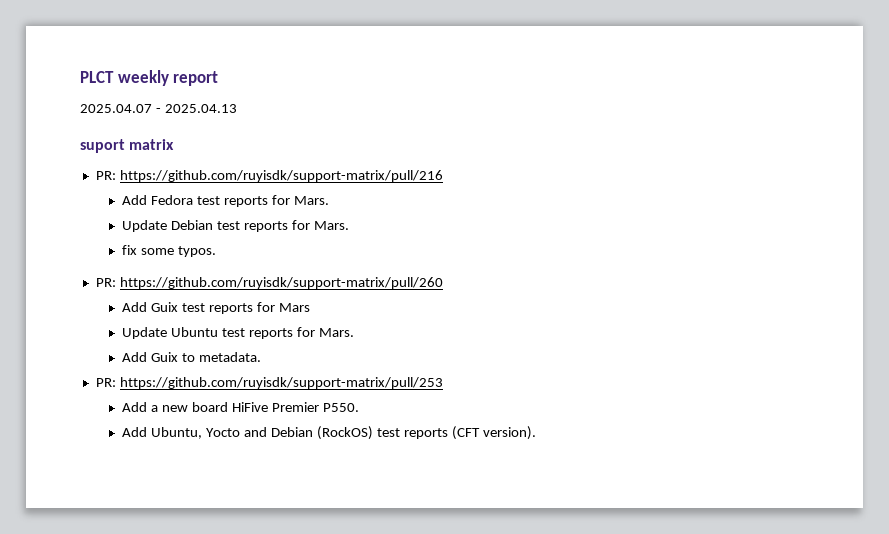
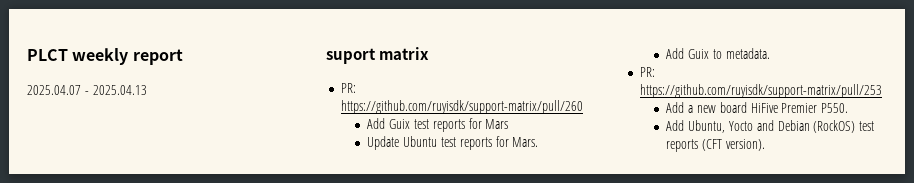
- PR: https://github.com/ruyisdk/support-matrix/pull/216
- Add Fedora test reports for Mars.
- Update Debian test reports for Mars.
- fix some typos.

